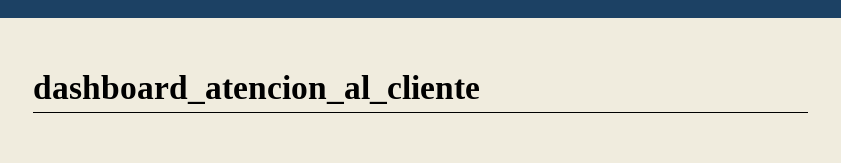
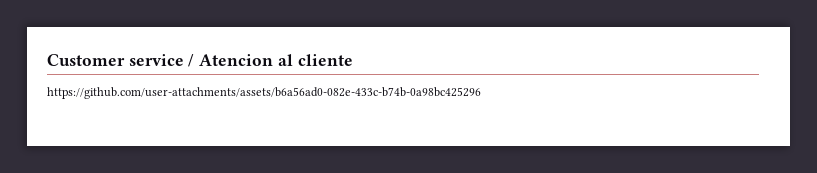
- dashboard_atencion_al_cliente
+ Customer service / Atencion al cliente
+ https://github.com/user-attachments/assets/b6a56ad0-082e-433c-b74b-0a98bc425296

